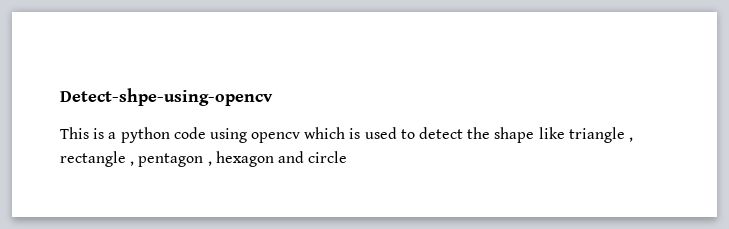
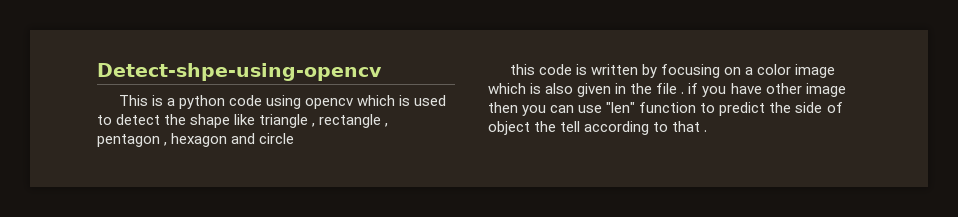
+ this code is written by focusing on a color image which is also given in the file . if you have other image then you can use "len" function to predict the side of object the tell according to that .

